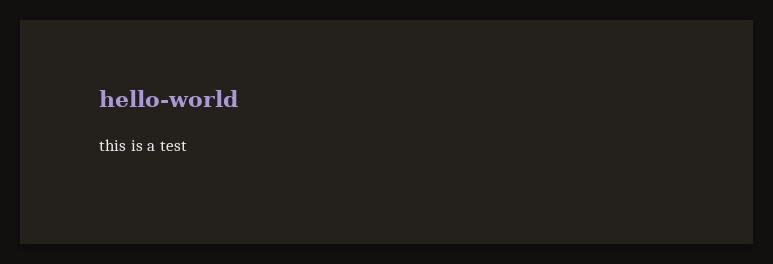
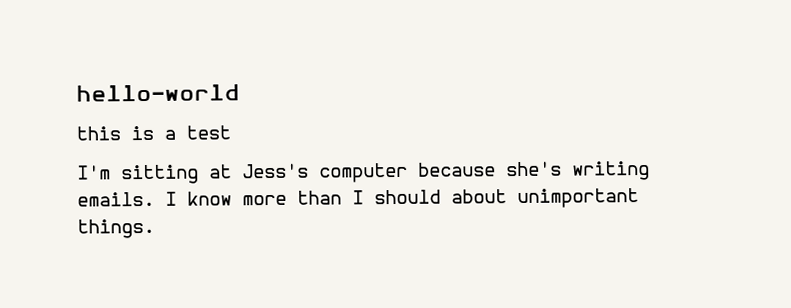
+ I'm sitting at Jess's computer because she's writing emails. I know more than I should about unimportant things.

